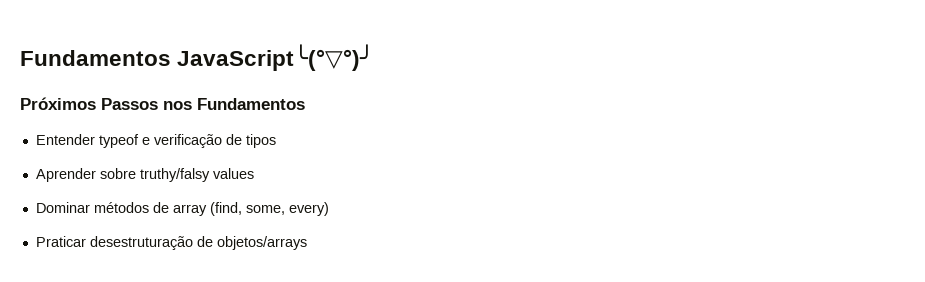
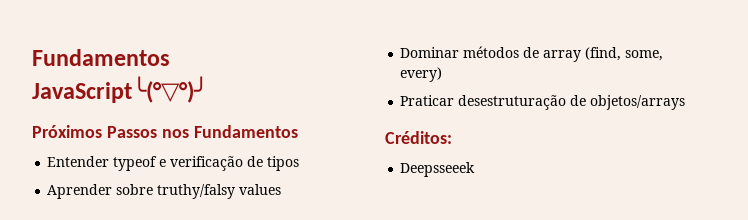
+ Créditos:
+ Deepsseeek

